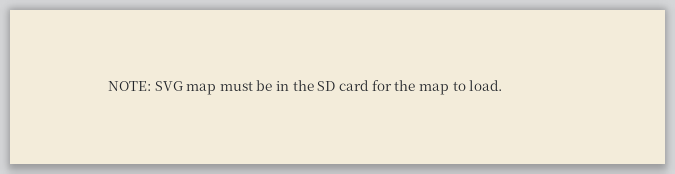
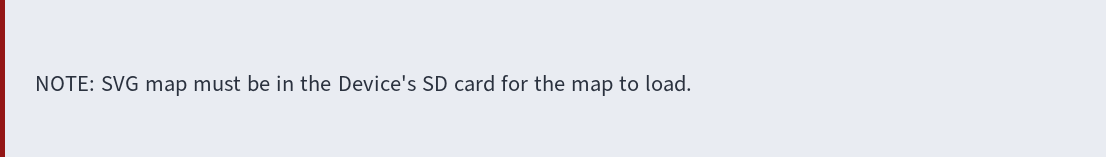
- NOTE: SVG map must be in the SD card for the map to load.
+ NOTE: SVG map must be in the Device's SD card for the map to load.

